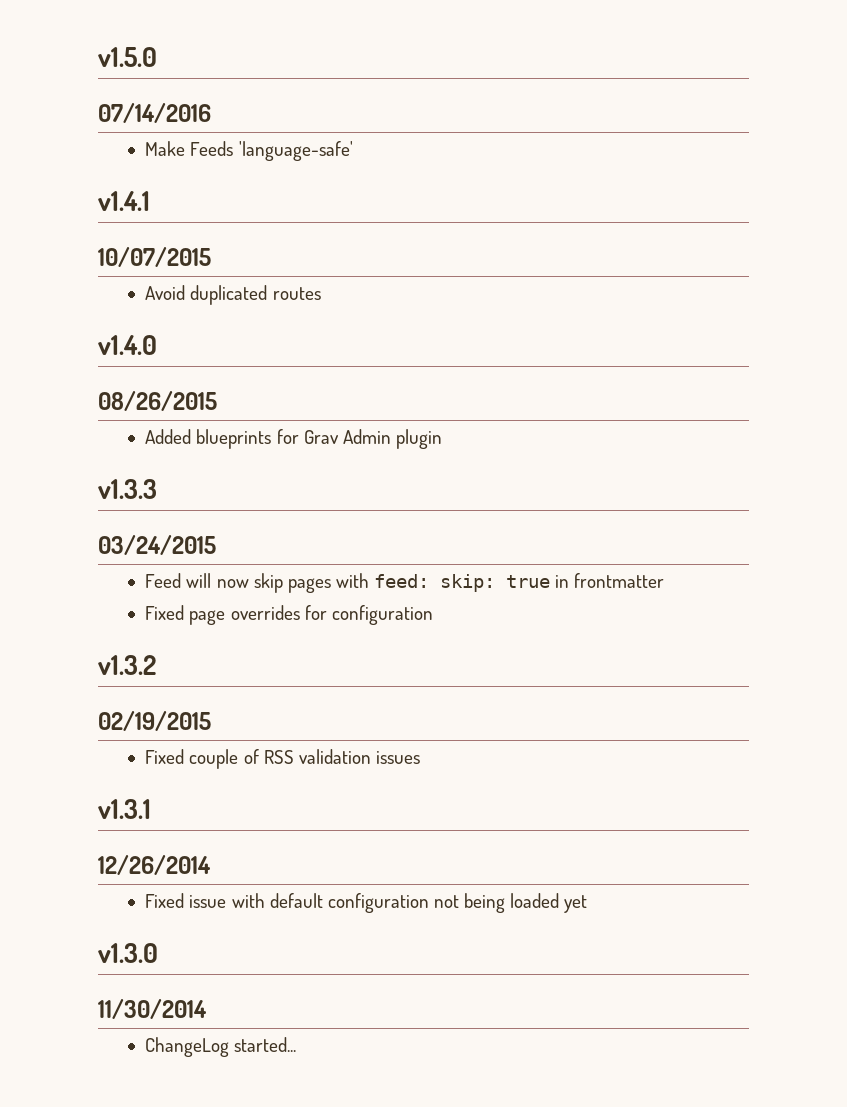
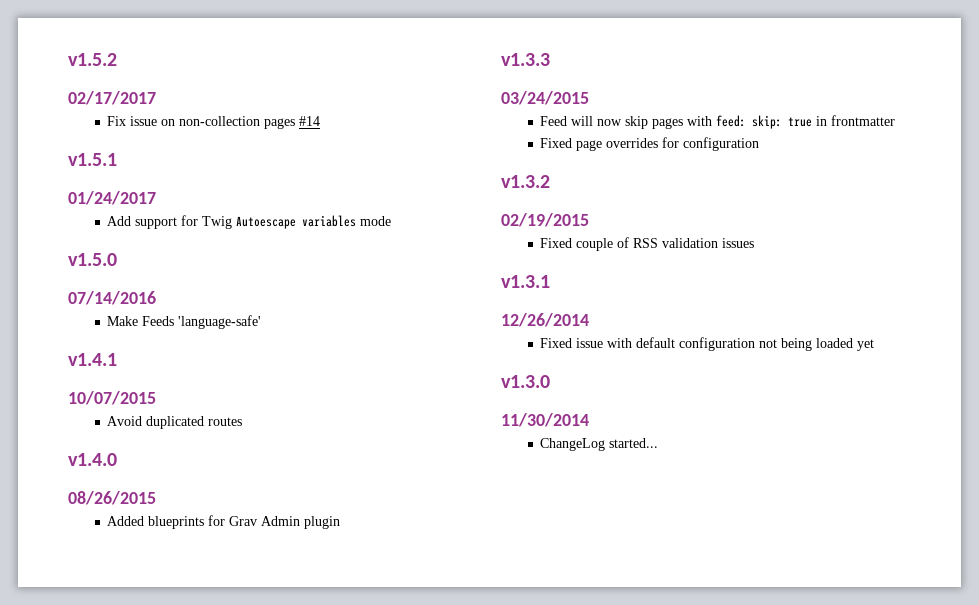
+ v1.5.2
+ 02/17/2017
+ Fix issue on non-collection pages #14
+ v1.5.1
+ 01/24/2017
+ Add support for Twig Autoescape variables mode

